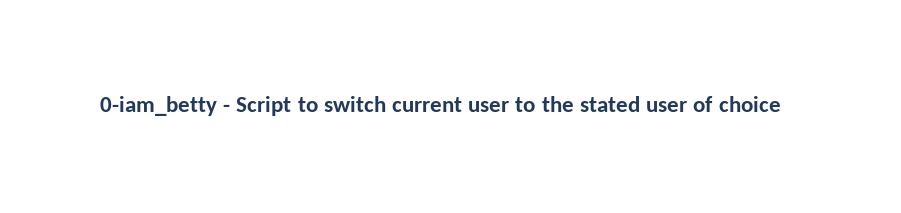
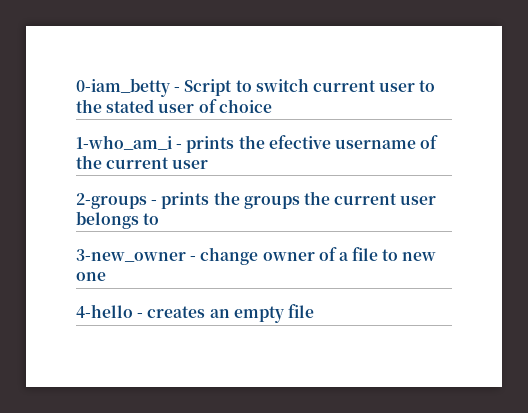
+ 1-who_am_i - prints the efective username of the current user
+ 2-groups - prints the groups the current user belongs to
+ 3-new_owner - change owner of a file to new one
+ 4-hello - creates an empty file

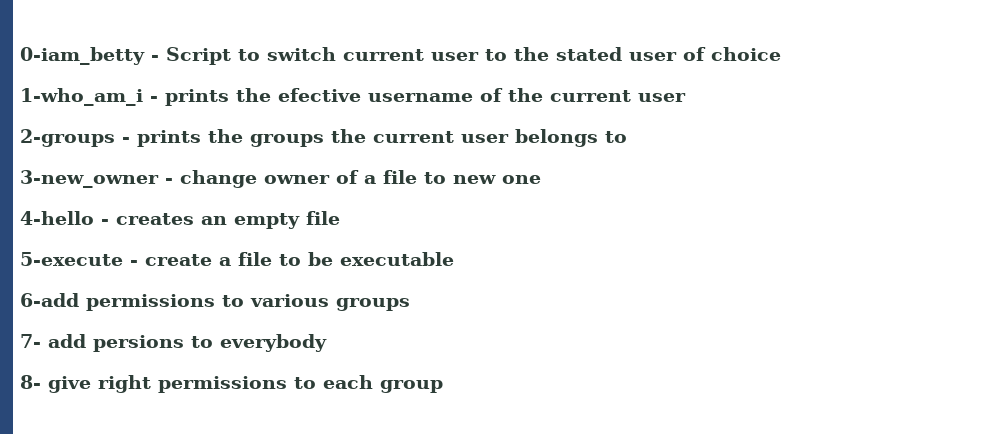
+ 5-execute - create a file to be executable
+ 6-add permissions to various groups
+ 7- add persions to everybody
+ 8- give right permissions to each group

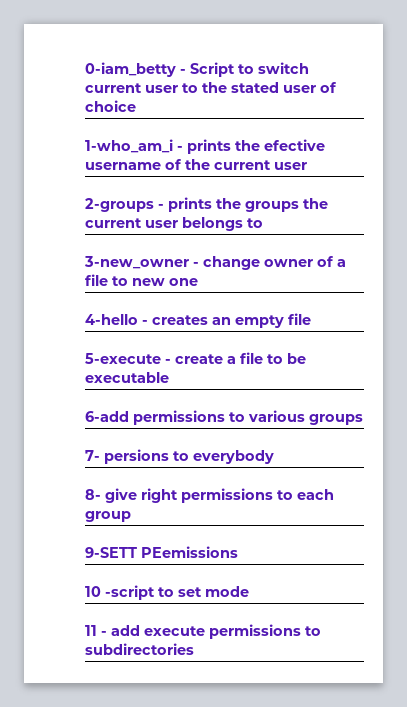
- 7- add persions to everybody
+ 7- persions to everybody
+ 9-SETT PEemissions
+ 10 -script to set mode
+ 11 - add execute permissions to subdirectories

